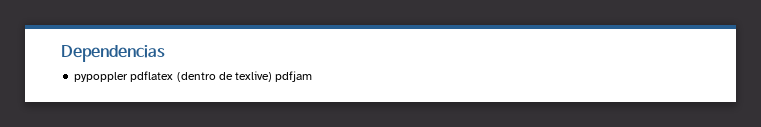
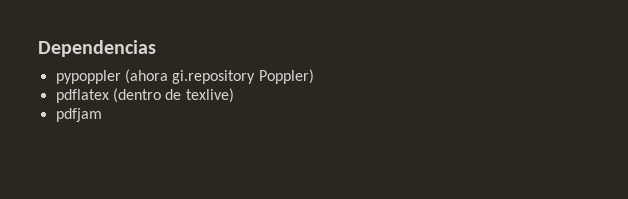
- pypoppler pdflatex (dentro de texlive) pdfjam
+ pypoppler (ahora gi.repository Poppler)
+ pdflatex (dentro de texlive)
+ pdfjam

